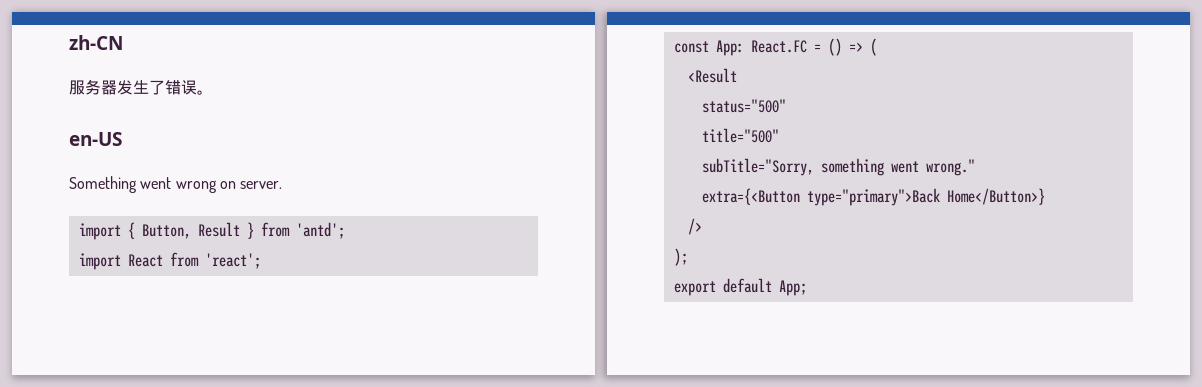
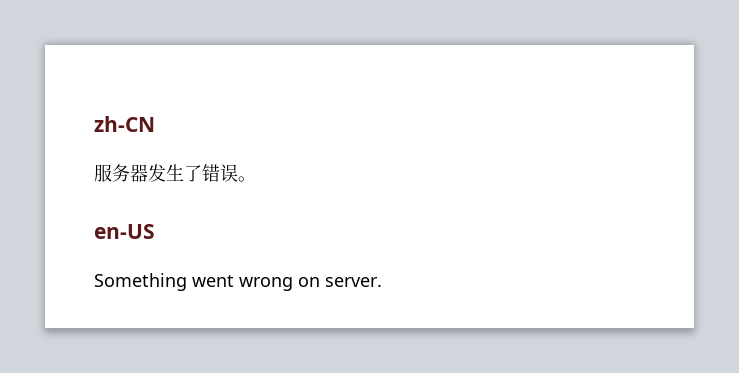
- import { Button, Result } from 'antd';
- import React from 'react';
- const App: React.FC = () => (
- <Result
- status="500"
- title="500"
- subTitle="Sorry, something went wrong."
- extra={<Button type="primary">Back Home</Button>}
- />
- );
- export default App;

